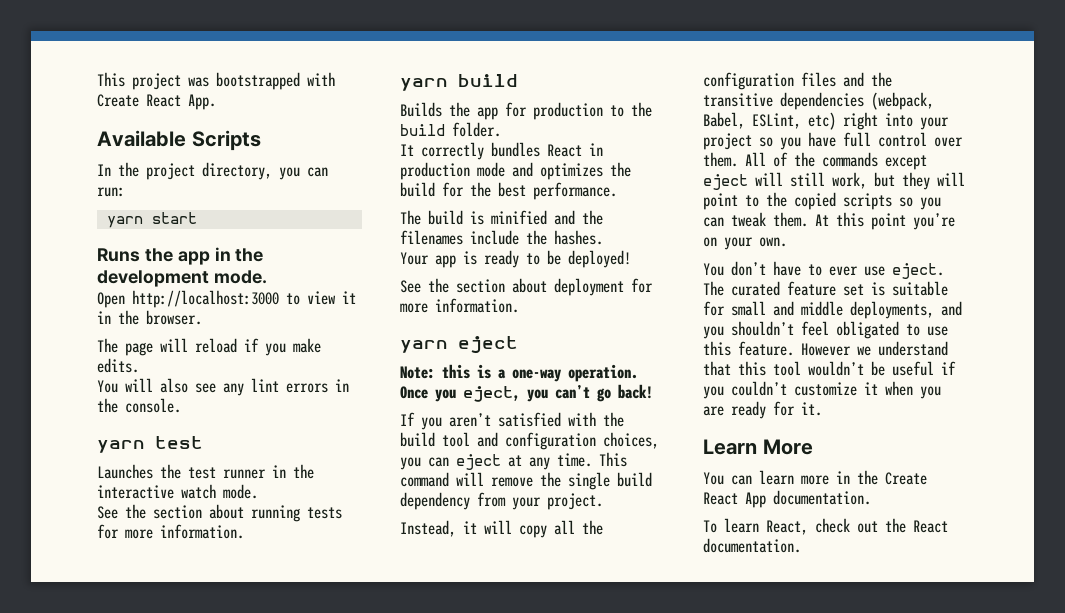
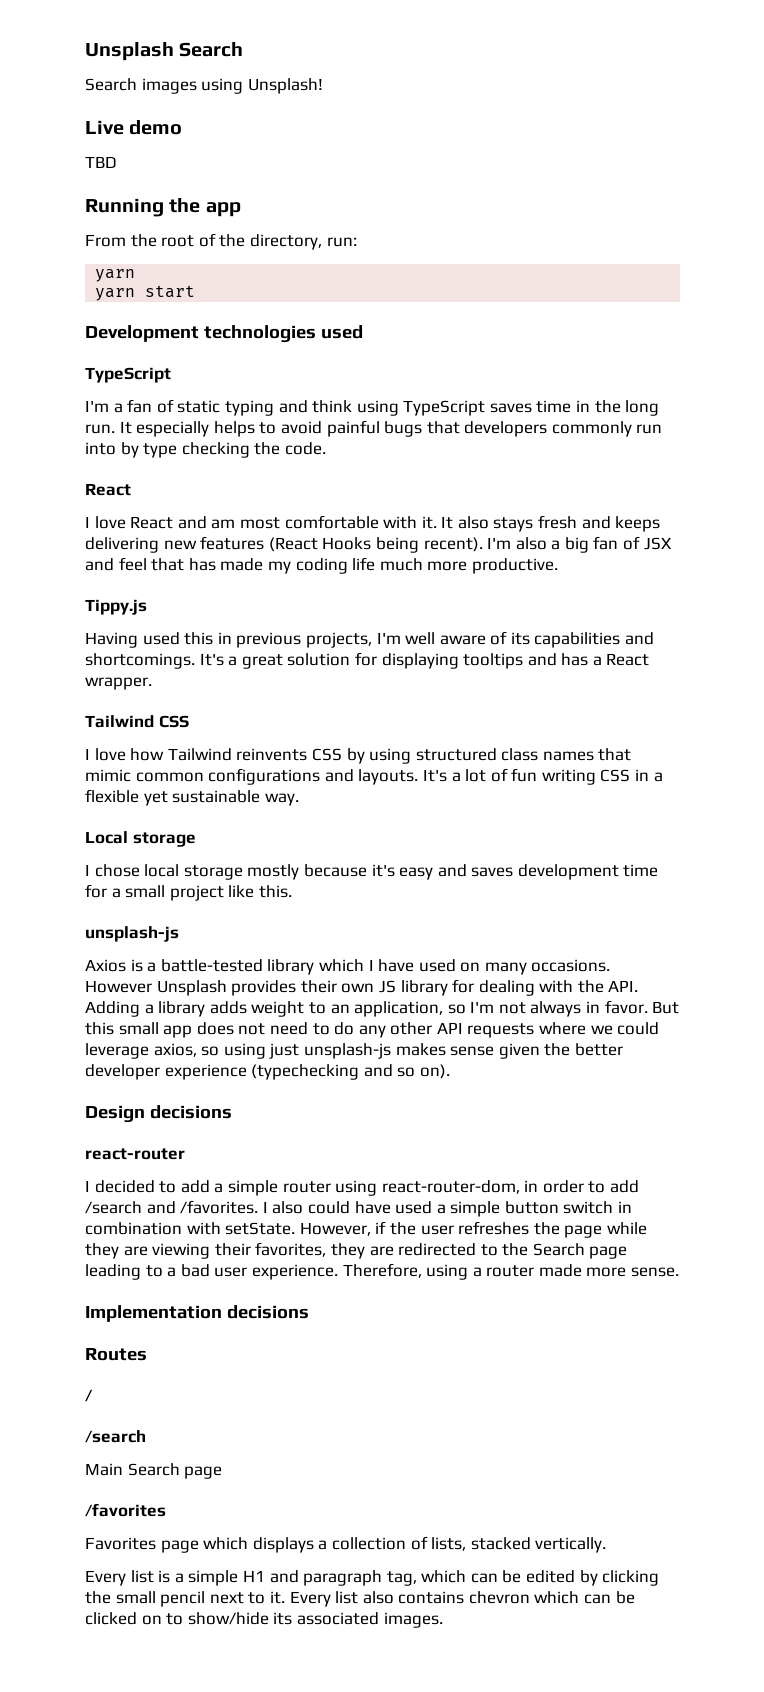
- This project was bootstrapped with Create React App.
- Available Scripts
- In the project directory, you can run:
+ Unsplash Search
+ Search images using Unsplash!
+ Live demo
+ TBD
+ Running the app
+ From the root of the directory, run:
+ yarn
- Runs the app in the development mode.
- Open http://localhost:3000 to view it in the browser.
- The page will reload if you make edits.
- You will also see any lint errors in the console.
- yarn test
- Launches the test runner in the interactive watch mode.
- See the section about running tests for more information.
- yarn build
- Builds the app for production to the build folder.
- It correctly bundles React in production mode and optimizes the build for the best performance.
- The build is minified and the filenames include the hashes.
- Your app is ready to be deployed!
- See the section about deployment for more information.
- yarn eject
- Note: this is a one-way operation. Once you eject, you can’t go back!
- If you aren’t satisfied with the build tool and configuration choices, you can eject at any time. This command will remove the single build dependency from your project.
- Instead, it will copy all the configuration files and the transitive dependencies (webpack, Babel, ESLint, etc) right into your project so you have full control over them. All of the commands except eject will still work, but they will point to the copied scripts so you can tweak them. At this point you’re on your own.
- You don’t have to ever use eject. The curated feature set is suitable for small and middle deployments, and you shouldn’t feel obligated to use this feature. However we understand that this tool wouldn’t be useful if you couldn’t customize it when you are ready for it.
- Learn More
- You can learn more in the Create React App documentation.
- To learn React, check out the React documentation.
+ Development technologies used
+ TypeScript
+ I'm a fan of static typing and think using TypeScript saves time in the long run. It especially helps to avoid painful bugs that developers commonly run into by type checking the code.
+ React
+ I love React and am most comfortable with it. It also stays fresh and keeps delivering new features (React Hooks being recent). I'm also a big fan of JSX and feel that has made my coding life much more productive.
+ Tippy.js
+ Having used this in previous projects, I'm well aware of its capabilities and shortcomings. It's a great solution for displaying tooltips and has a React wrapper.
+ Tailwind CSS
+ I love how Tailwind reinvents CSS by using structured class names that mimic common configurations and layouts. It's a lot of fun writing CSS in a flexible yet sustainable way.
+ Local storage
+ I chose local storage mostly because it's easy and saves development time for a small project like this.
+ unsplash-js
+ Axios is a battle-tested library which I have used on many occasions. However Unsplash provides their own JS library for dealing with the API. Adding a library adds weight to an application, so I'm not always in favor. But this small app does not need to do any other API requests where we could leverage axios, so using just unsplash-js makes sense given the better developer experience (typechecking and so on).
+ Design decisions
+ react-router
+ I decided to add a simple router using react-router-dom, in order to add /search and /favorites. I also could have used a simple button switch in combination with setState. However, if the user refreshes the page while they are viewing their favorites, they are redirected to the Search page leading to a bad user experience. Therefore, using a router made more sense.
+ Implementation decisions
+ Routes
+ /
+ /search
+ Main Search page
+ /favorites
+ Favorites page which displays a collection of lists, stacked vertically.
+ Every list is a simple H1 and paragraph tag, which can be edited by clicking the small pencil next to it. Every list also contains chevron which can be clicked on to show/hide its associated images.

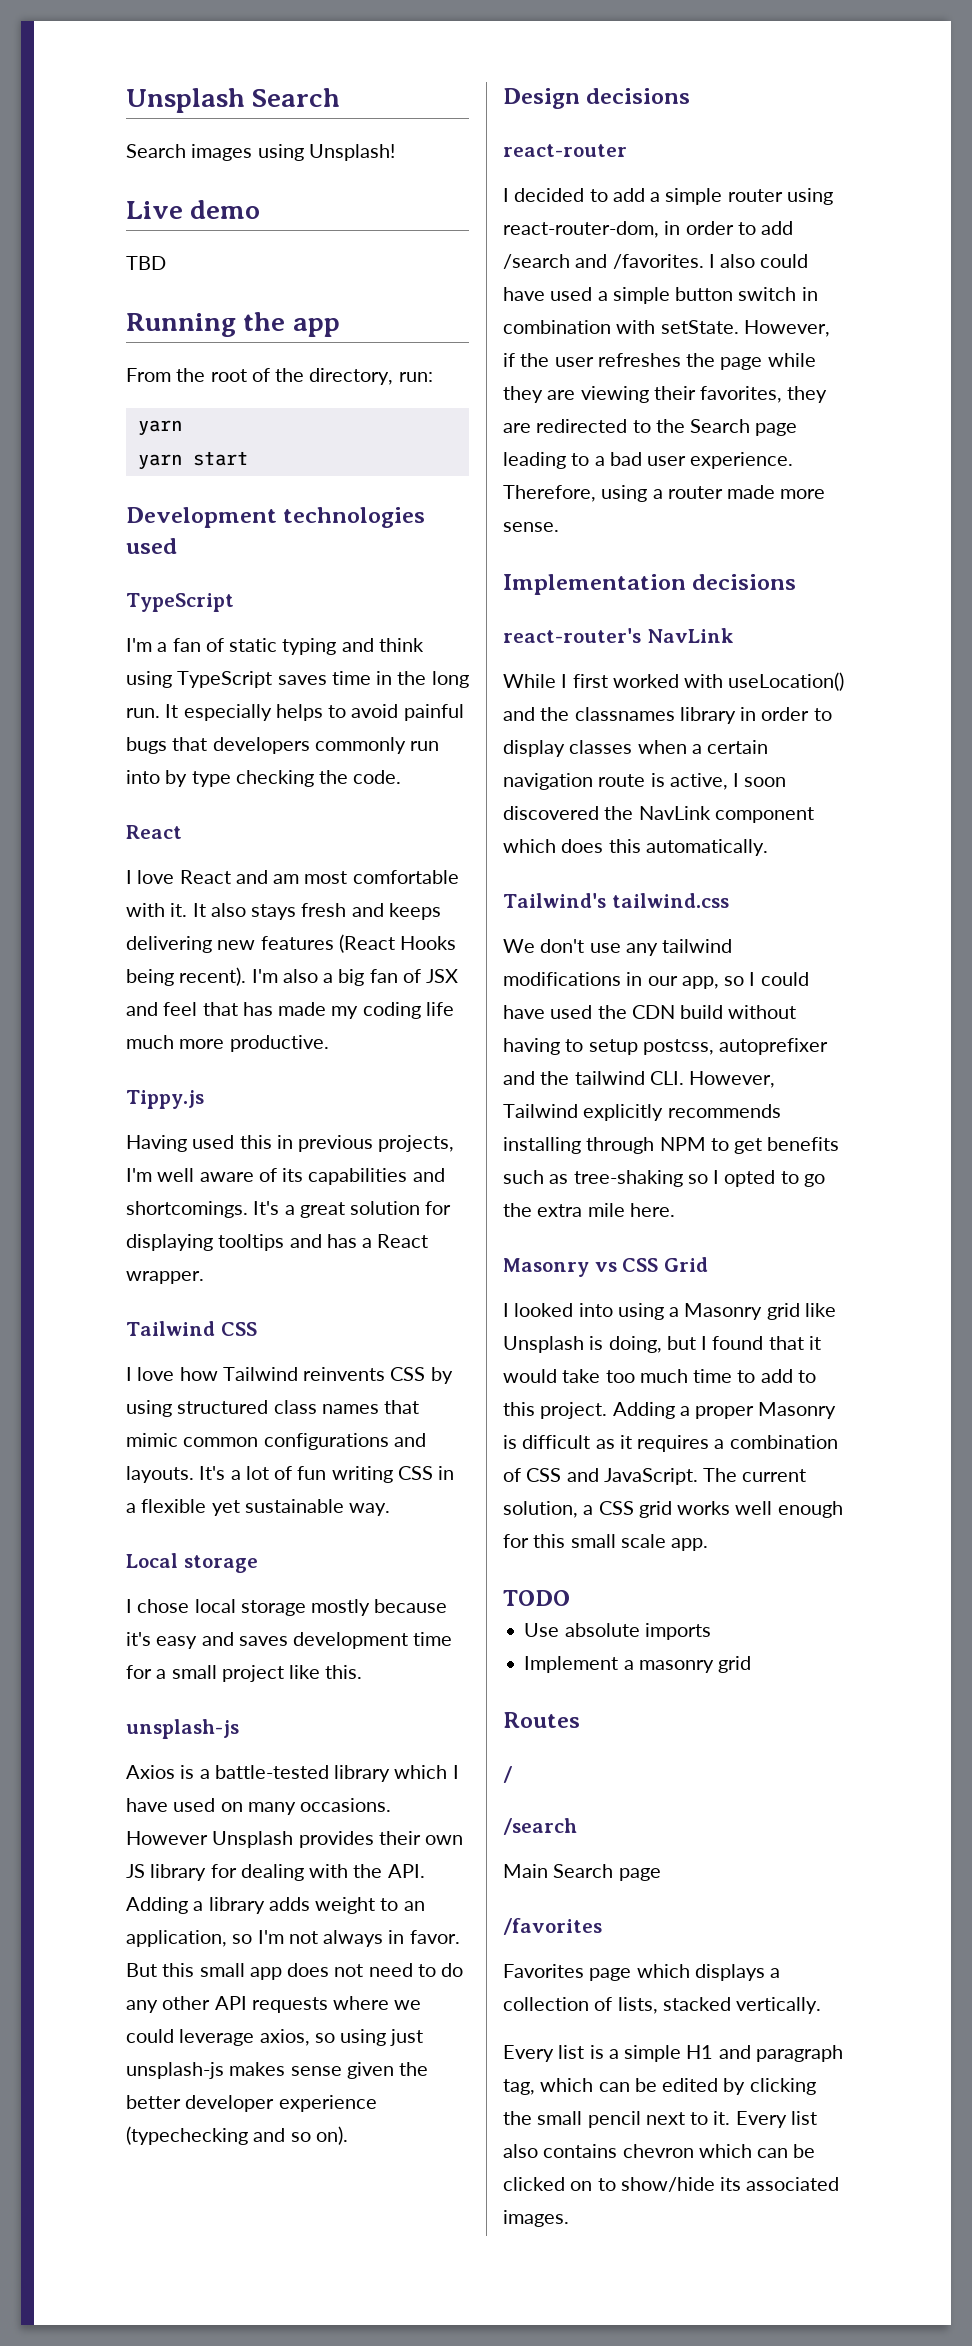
+ react-router's NavLink
+ While I first worked with useLocation() and the classnames library in order to display classes when a certain navigation route is active, I soon discovered the NavLink component which does this automatically.
+ Tailwind's tailwind.css
+ We don't use any tailwind modifications in our app, so I could have used the CDN build without having to setup postcss, autoprefixer and the tailwind CLI. However, Tailwind explicitly recommends installing through NPM to get benefits such as tree-shaking so I opted to go the extra mile here.
+ Masonry vs CSS Grid
+ I looked into using a Masonry grid like Unsplash is doing, but I found that it would take too much time to add to this project. Adding a proper Masonry is difficult as it requires a combination of CSS and JavaScript. The current solution, a CSS grid works well enough for this small scale app.
+ TODO
+ Use absolute imports
+ Implement a masonry grid

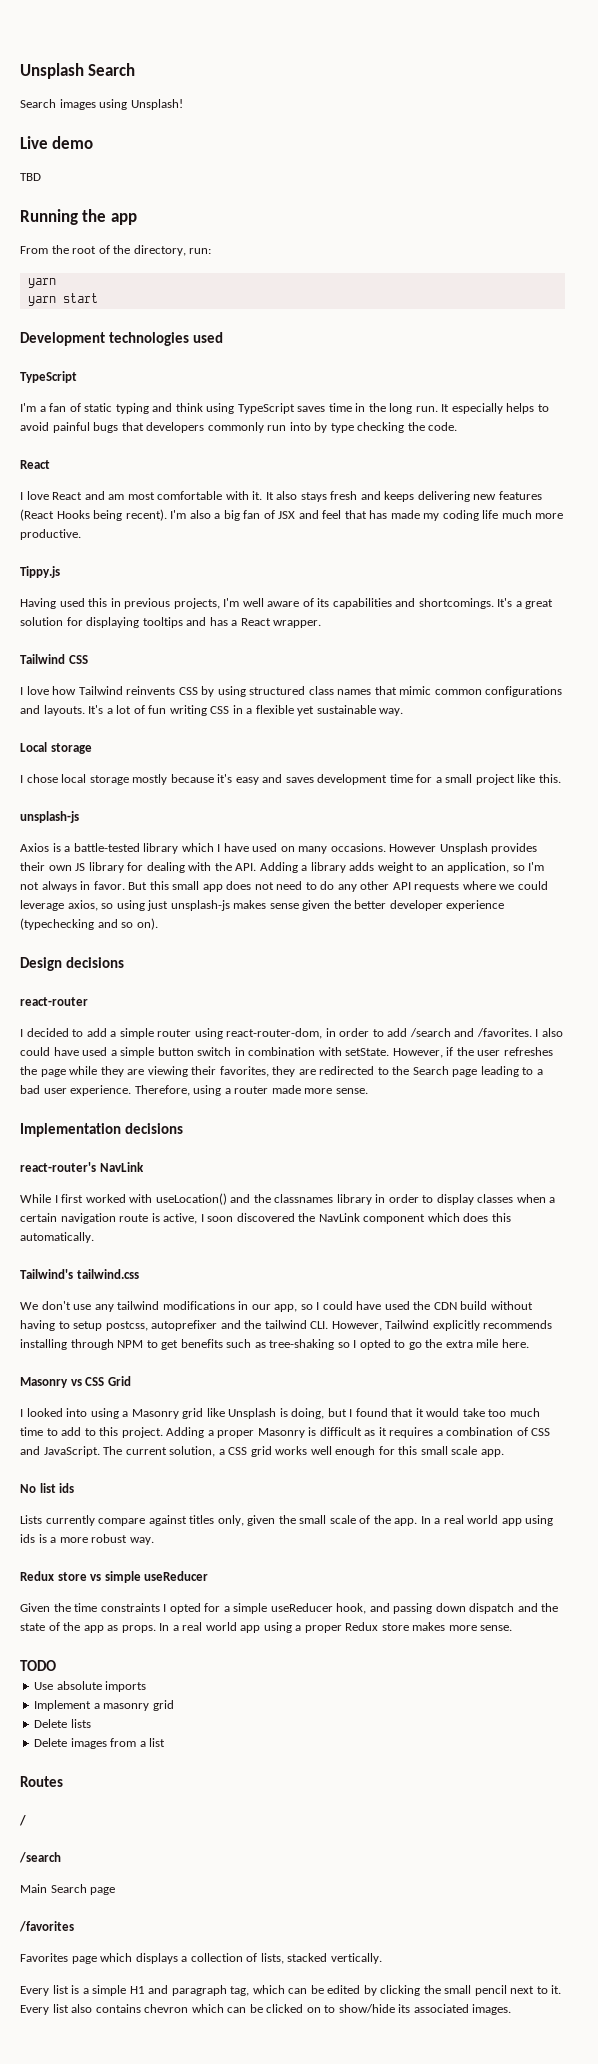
+ No list ids
+ Lists currently compare against titles only, given the small scale of the app. In a real world app using ids is a more robust way.
+ Redux store vs simple useReducer
+ Given the time constraints I opted for a simple useReducer hook, and passing down dispatch and the state of the app as props. In a real world app using a proper Redux store makes more sense.
+ Delete lists
+ Delete images from a list

